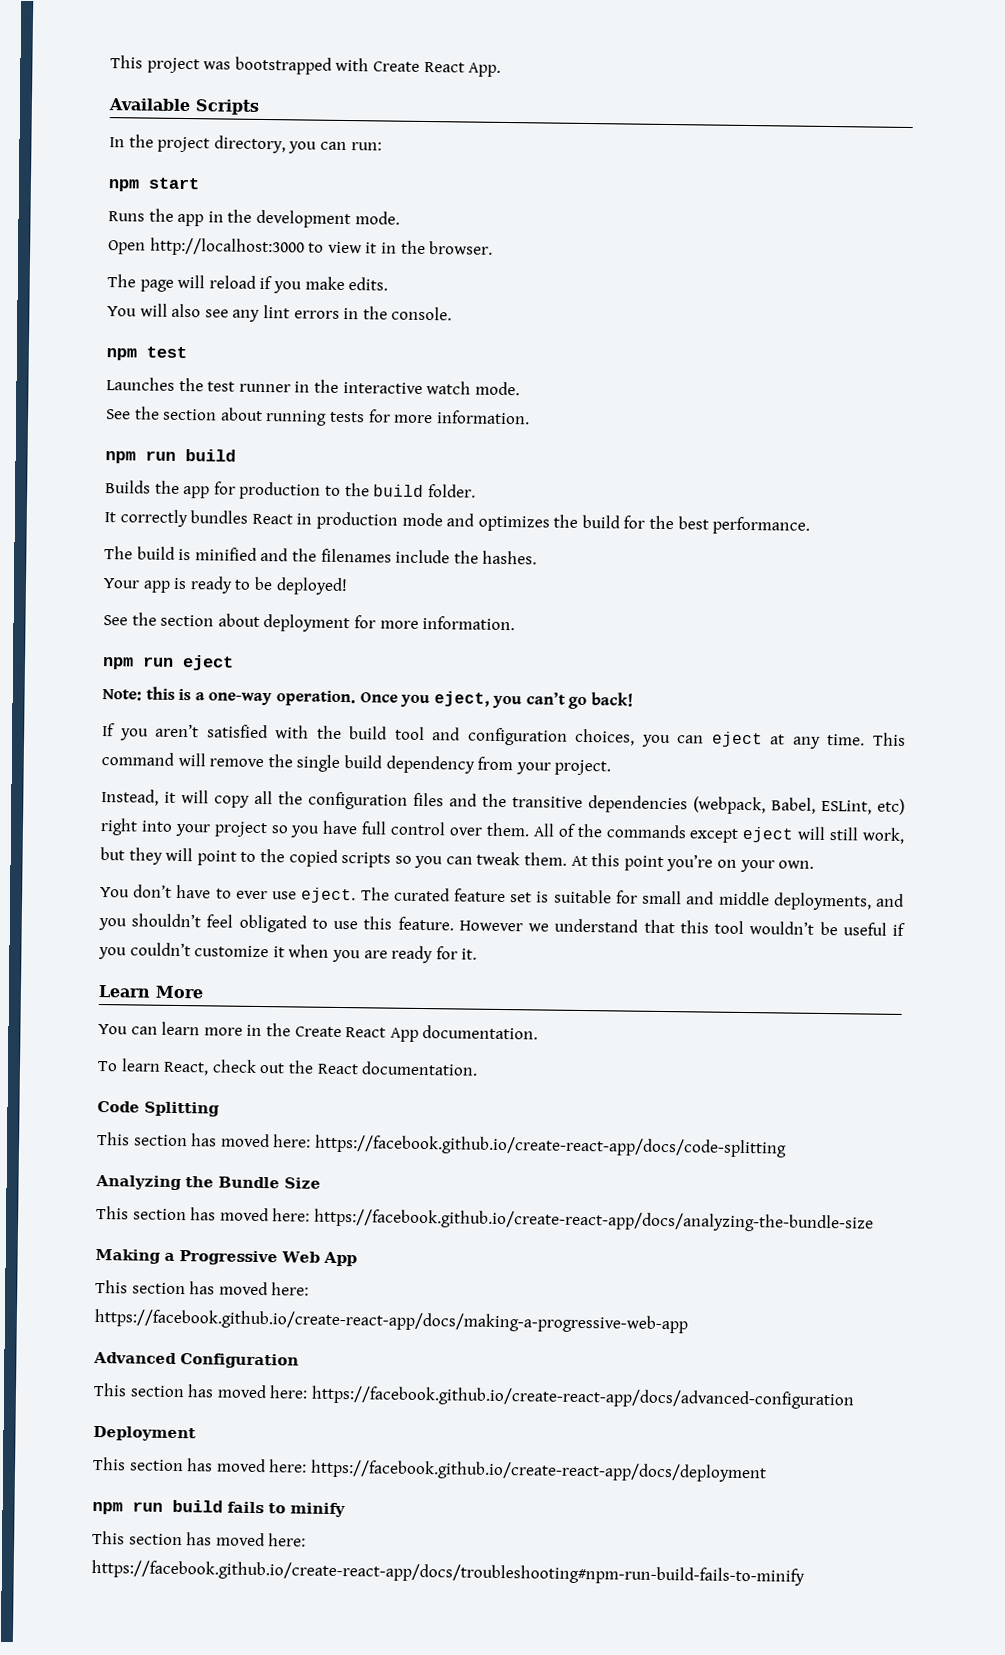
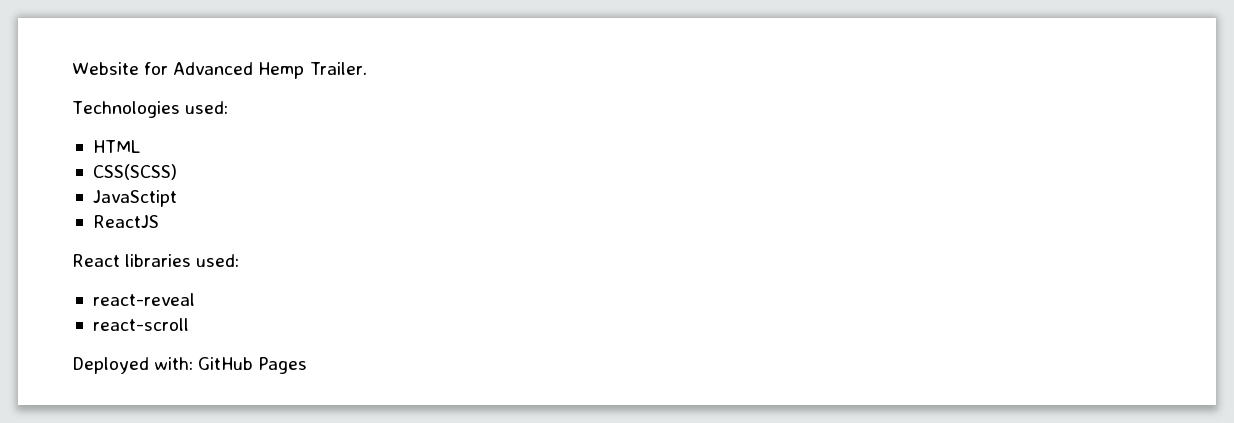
- This project was bootstrapped with Create React App.
- Available Scripts
- In the project directory, you can run:
- npm start
- Runs the app in the development mode.
- Open http://localhost:3000 to view it in the browser.
- The page will reload if you make edits.
- You will also see any lint errors in the console.
- npm test
- Launches the test runner in the interactive watch mode.
- See the section about running tests for more information.
- npm run build
- Builds the app for production to the build folder.
- It correctly bundles React in production mode and optimizes the build for the best performance.
- The build is minified and the filenames include the hashes.
- Your app is ready to be deployed!
- See the section about deployment for more information.
- npm run eject
- Note: this is a one-way operation. Once you eject, you can’t go back!
- If you aren’t satisfied with the build tool and configuration choices, you can eject at any time. This command will remove the single build dependency from your project.
- Instead, it will copy all the configuration files and the transitive dependencies (webpack, Babel, ESLint, etc) right into your project so you have full control over them. All of the commands except eject will still work, but they will point to the copied scripts so you can tweak them. At this point you’re on your own.
- You don’t have to ever use eject. The curated feature set is suitable for small and middle deployments, and you shouldn’t feel obligated to use this feature. However we understand that this tool wouldn’t be useful if you couldn’t customize it when you are ready for it.
- Learn More
- You can learn more in the Create React App documentation.
- To learn React, check out the React documentation.
- Code Splitting
- This section has moved here: https://facebook.github.io/create-react-app/docs/code-splitting
- Analyzing the Bundle Size
- This section has moved here: https://facebook.github.io/create-react-app/docs/analyzing-the-bundle-size
- Making a Progressive Web App
- This section has moved here: https://facebook.github.io/create-react-app/docs/making-a-progressive-web-app
- Advanced Configuration
- This section has moved here: https://facebook.github.io/create-react-app/docs/advanced-configuration
- Deployment
- This section has moved here: https://facebook.github.io/create-react-app/docs/deployment
- npm run build fails to minify
- This section has moved here: https://facebook.github.io/create-react-app/docs/troubleshooting#npm-run-build-fails-to-minify
+ Website for Advanced Hemp Trailer.
+ Technologies used:
+ HTML
+ CSS(SCSS)
+ JavaSctipt
+ ReactJS
+ React libraries used:
+ react-reveal
+ react-scroll
+ Deployed with: GitHub Pages

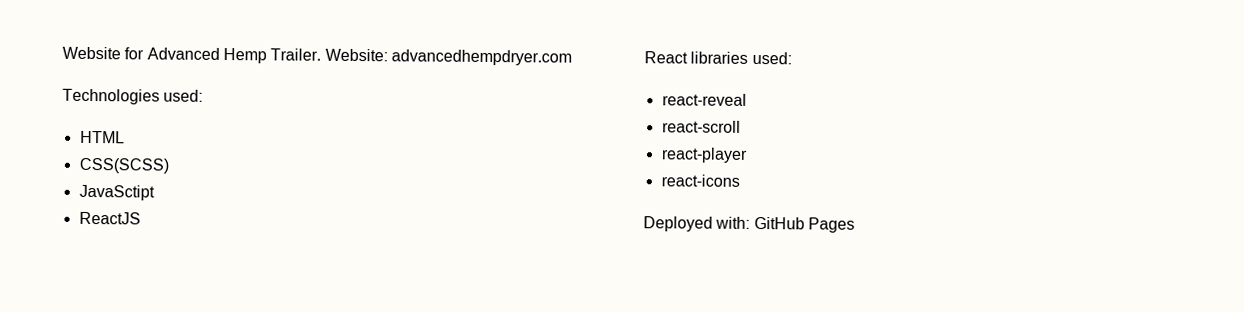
+ Website: advancedhempdryer.com
+ react-player
+ react-icons

